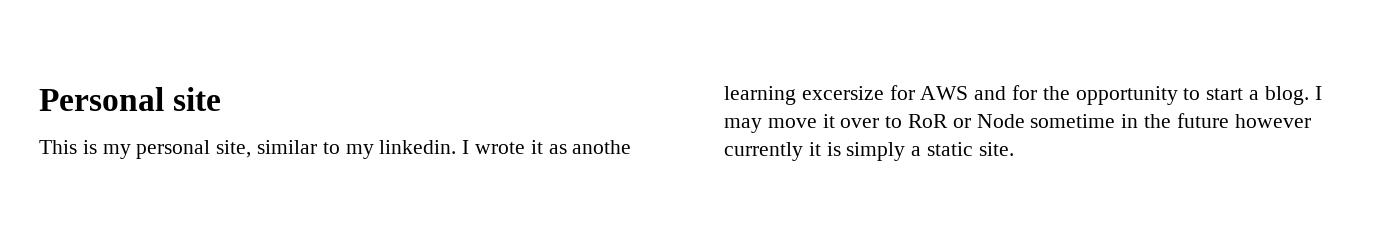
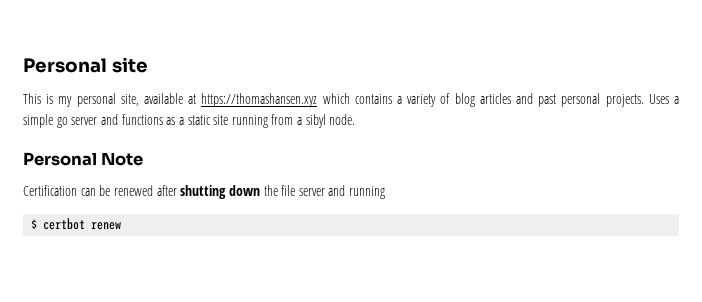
- This is my personal site, similar to my linkedin. I wrote it as anothe learning excersize for AWS and for the opportunity to start a blog. I may move it over to RoR or Node sometime in the future however currently it is simply a static site.
+ This is my personal site, available at https://thomashansen.xyz which contains a variety of blog articles and past personal projects. Uses a simple go server and functions as a static site running from a sibyl node.
+ Personal Note
+ Certification can be renewed after shutting down the file server and running
+ $ certbot renew

